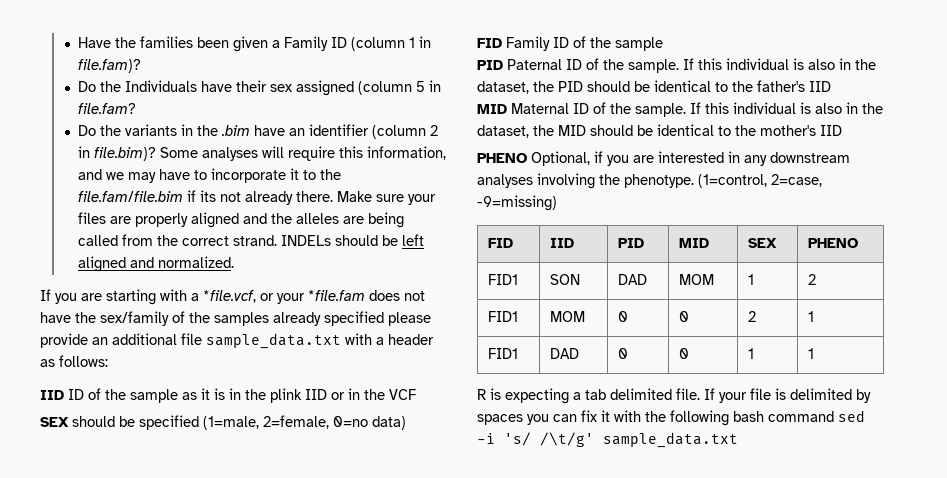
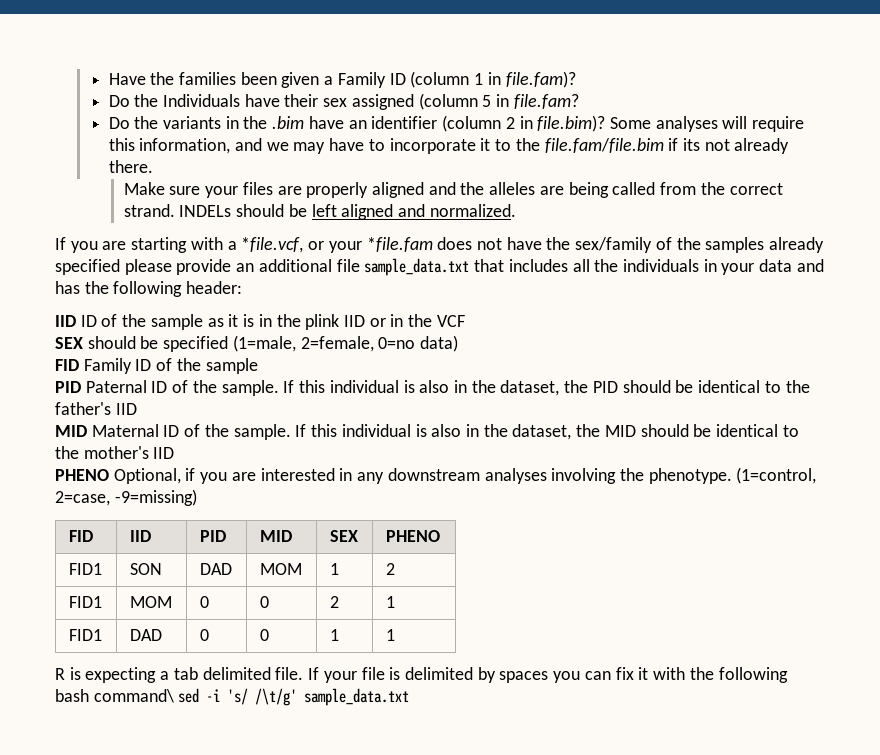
- Some analyses will require this information, and we may have to incorporate it to the file.fam/file.bim if its not already there. Make sure your files are properly aligned and the alleles are being called from the correct strand.
+ Some analyses will require this information, and we may have to incorporate it to the file.fam/file.bim if its not already there.
+ Make sure your files are properly aligned and the alleles are being called from the correct strand.
- If you are starting with a *file.vcf, or your *file.fam does not have the sex/family of the samples already specified please provide an additional file sample_data.txt with a header as follows:
+ If you are starting with a *file.vcf, or your *file.fam does not have the sex/family of the samples already specified please provide an additional file sample_data.txt that includes all the individuals in your data and has the following header:
- If your file is delimited by spaces you can fix it with the following bash command sed -i 's/ /\t/g' sample_data.txt
+ If your file is delimited by spaces you can fix it with the following bash command\ sed -i 's/ /\t/g' sample_data.txt

